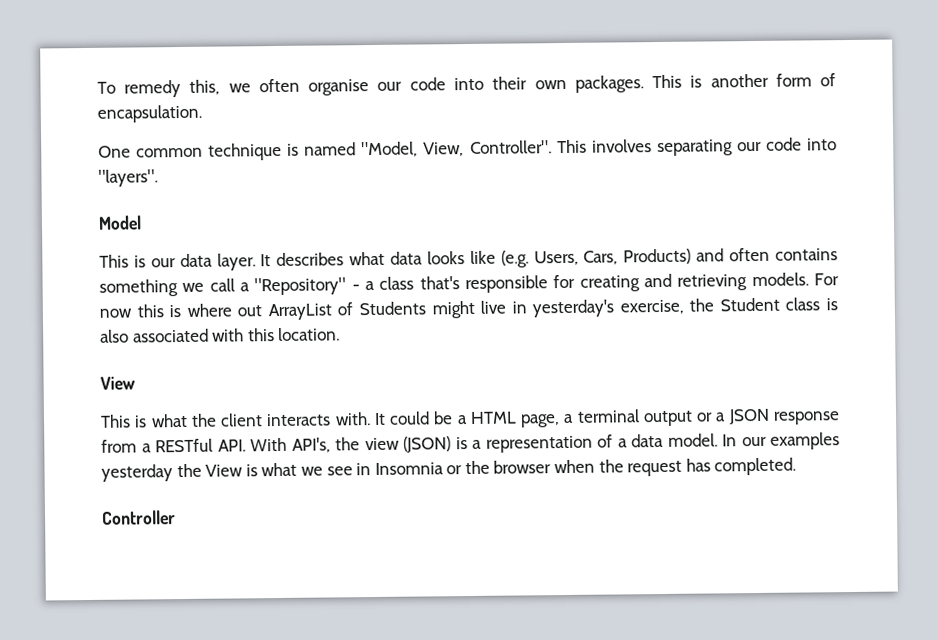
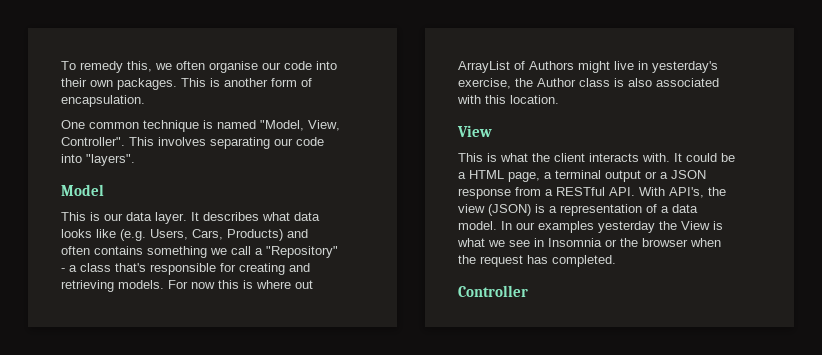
- For now this is where out ArrayList of Students might live in yesterday's exercise, the Student class is also associated with this location.
+ For now this is where out ArrayList of Authors might live in yesterday's exercise, the Author class is also associated with this location.

